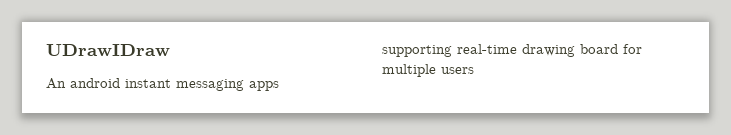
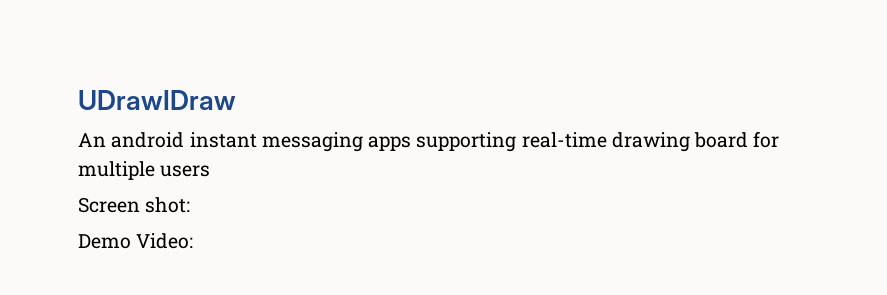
+ Screen shot:
+ Demo Video:

